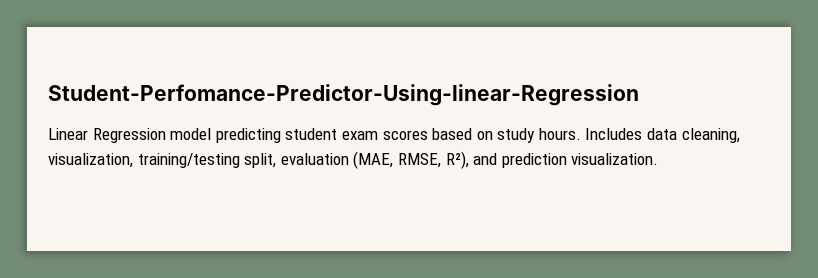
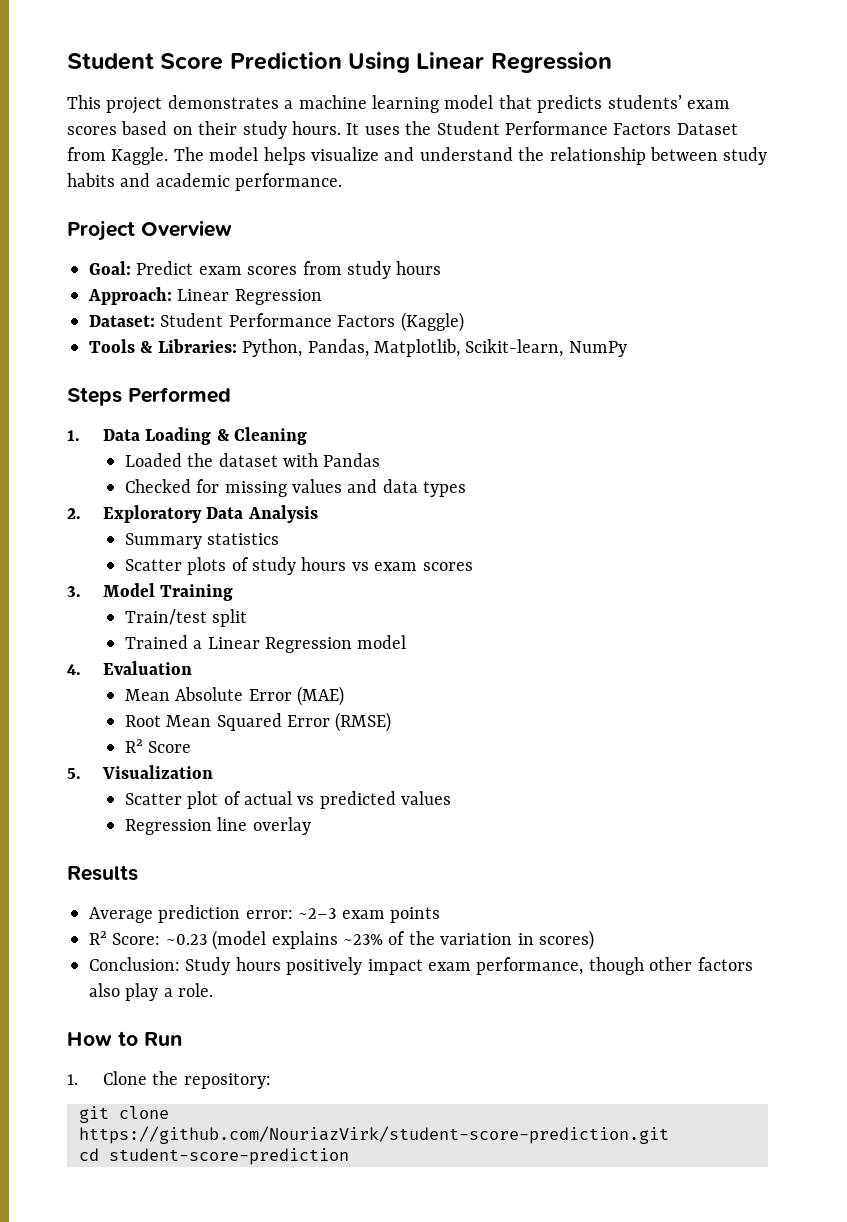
- Student-Perfomance-Predictor-Using-linear-Regression
- Linear Regression model predicting student exam scores based on study hours.
+ Student Score Prediction Using Linear Regression
+ This project demonstrates a machine learning model that predicts students’ exam scores based on their study hours.
- Includes data cleaning, visualization, training/testing split, evaluation (MAE, RMSE, R²), and prediction visualization.
+ It uses the Student Performance Factors Dataset from Kaggle. The model helps visualize and understand the relationship between study habits and academic performance.
+ Project Overview
+ Goal: Predict exam scores from study hours
+ Approach: Linear Regression
+ Dataset: Student Performance Factors (Kaggle)
+ Tools & Libraries: Python, Pandas, Matplotlib, Scikit-learn, NumPy
+ Steps Performed
+ 1. Data Loading & Cleaning
+ Loaded the dataset with Pandas
+ Checked for missing values and data types
+ 2. Exploratory Data Analysis
+ Summary statistics
+ Scatter plots of study hours vs exam scores
+ 3. Model Training
+ Train/test split
+ Trained a Linear Regression model
+ 4. Evaluation
+ Mean Absolute Error (MAE)
+ Root Mean Squared Error (RMSE)
+ R² Score
+ 5. Visualization
+ Scatter plot of actual vs predicted values
+ Regression line overlay
+ Results
+ Average prediction error: ~2–3 exam points
+ R² Score: ~0.23 (model explains ~23% of the variation in scores)
+ Conclusion: Study hours positively impact exam performance, though other factors also play a role.
+ How to Run
+ 1. Clone the repository:
+ git clone https://github.com/NouriazVirk/student-score-prediction.git
+ cd student-score-prediction

